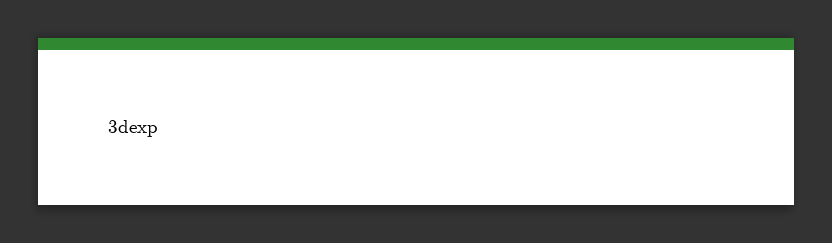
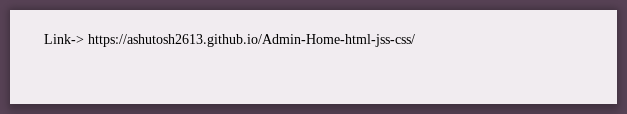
- 3dexp
+ Link-> https://ashutosh2613.github.io/Admin-Home-html-jss-css/

